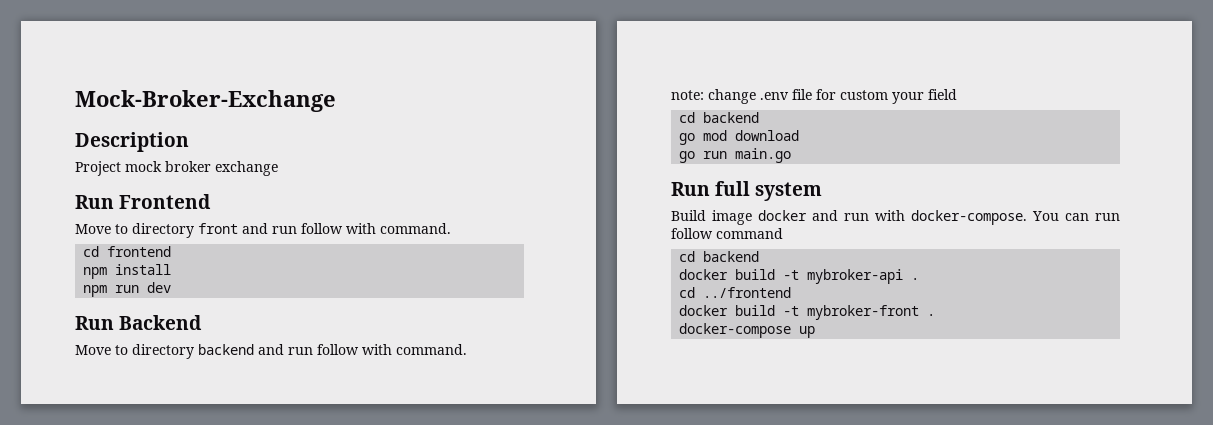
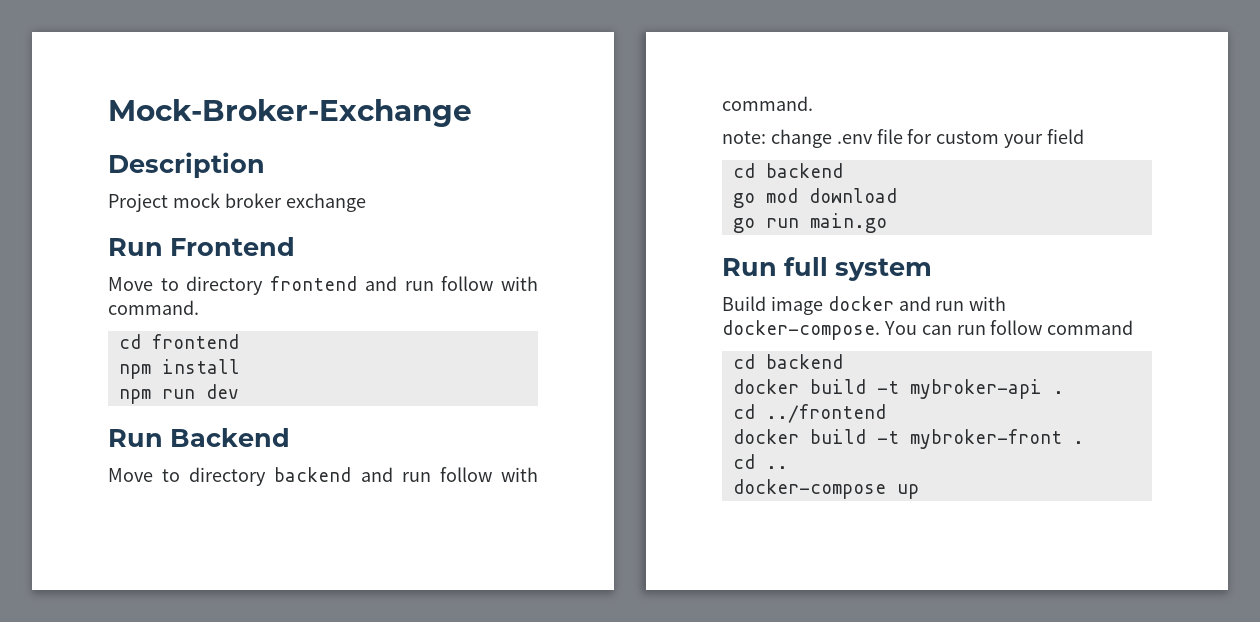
- Move to directory front and run follow with command.
+ Move to directory frontend and run follow with command.
+ cd ..

